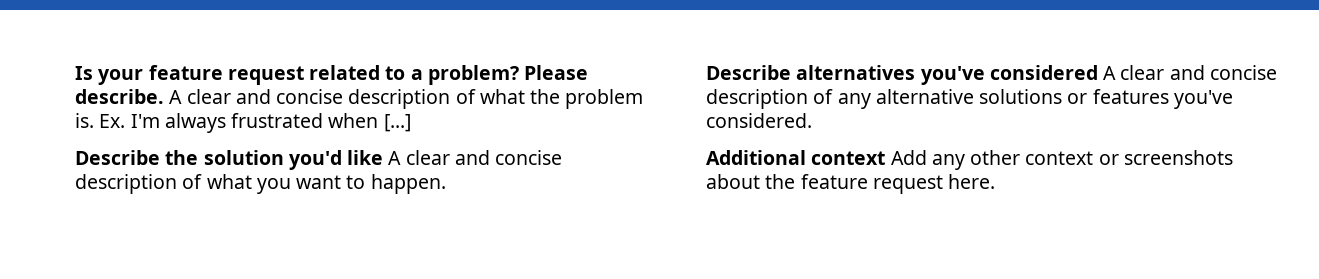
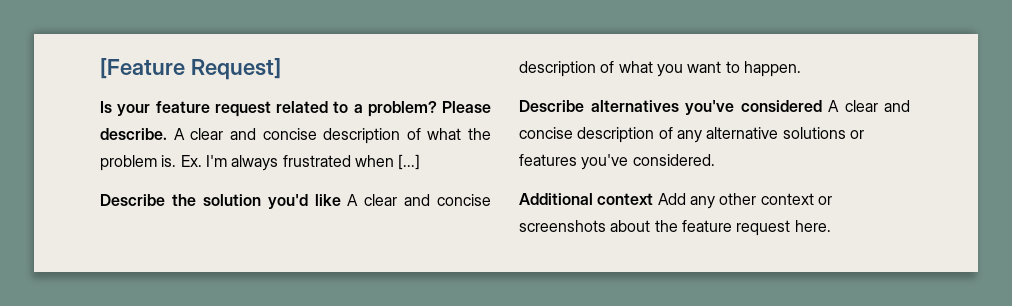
+ [Feature Request]

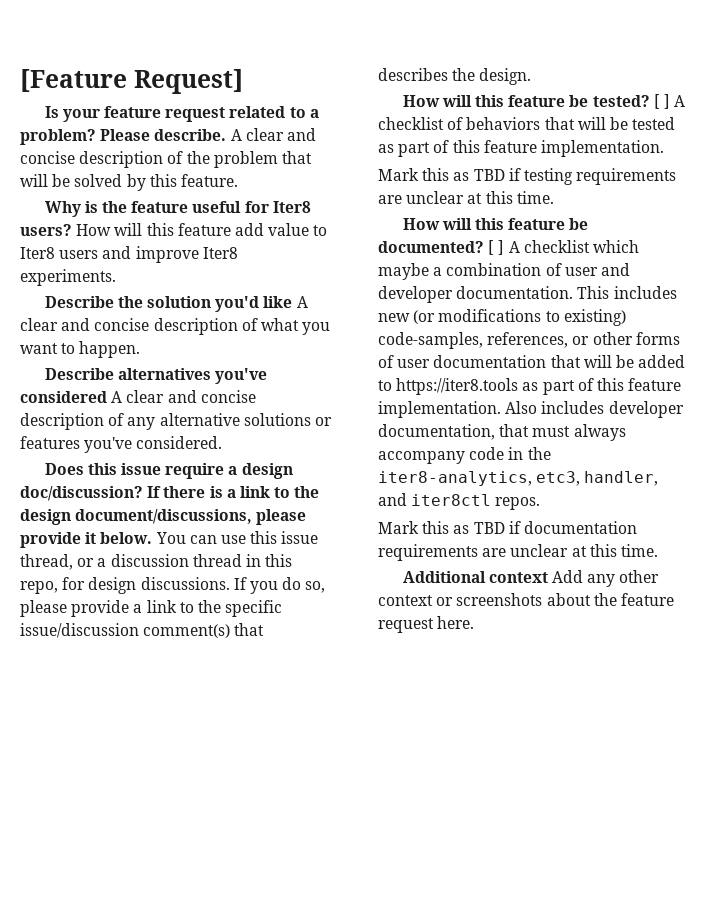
- A clear and concise description of what the problem is. Ex. I'm always frustrated when [...]
+ A clear and concise description of the problem that will be solved by this feature.
+ Why is the feature useful for Iter8 users? How will this feature add value to Iter8 users and improve Iter8 experiments.
+ Does this issue require a design doc/discussion? If there is a link to the design document/discussions, please provide it below. You can use this issue thread, or a discussion thread in this repo, for design discussions. If you do so, please provide a link to the specific issue/discussion comment(s) that describes the design.
+ How will this feature be tested? [ ] A checklist of behaviors that will be tested as part of this feature implementation.
+ Mark this as TBD if testing requirements are unclear at this time.
+ How will this feature be documented? [ ] A checklist which maybe a combination of user and developer documentation. This includes new (or modifications to existing) code-samples, references, or other forms of user documentation that will be added to https://iter8.tools as part of this feature implementation. Also includes developer documentation, that must always accompany code in the iter8-analytics, etc3, handler, and iter8ctl repos.
+ Mark this as TBD if documentation requirements are unclear at this time.

